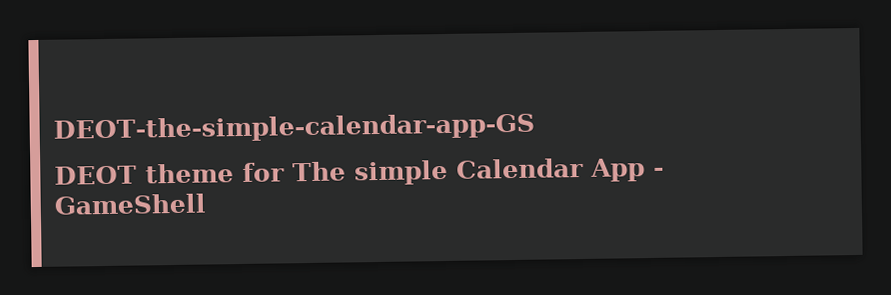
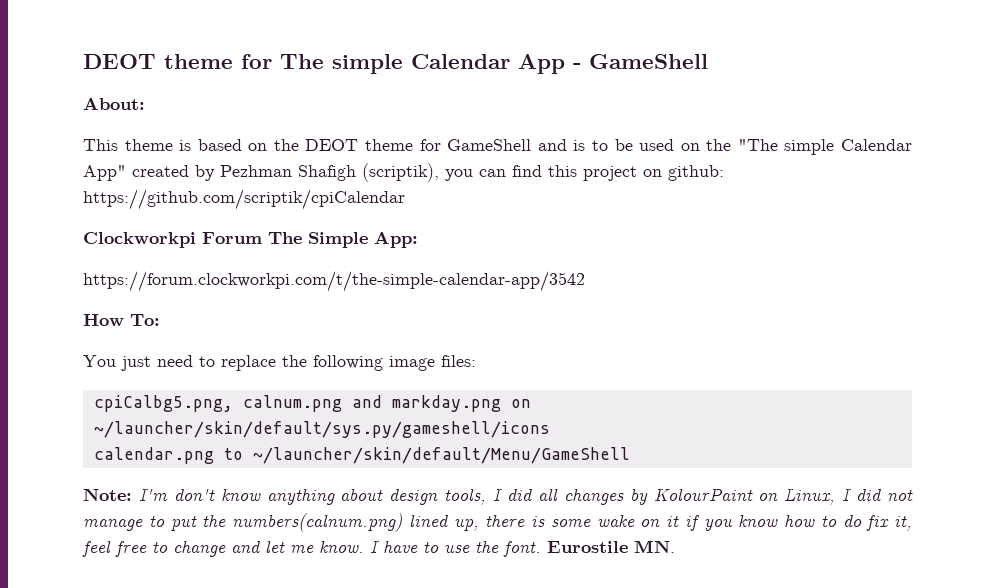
- DEOT-the-simple-calendar-app-GS
+ About:
+ This theme is based on the DEOT theme for GameShell and is to be used on the "The simple Calendar App" created by Pezhman Shafigh (scriptik), you can find this project on github: https://github.com/scriptik/cpiCalendar
+ Clockworkpi Forum The Simple App:
+ https://forum.clockworkpi.com/t/the-simple-calendar-app/3542
+ How To:
+ You just need to replace the following image files:
+ cpiCalbg5.png, calnum.png and markday.png on ~/launcher/skin/default/sys.py/gameshell/icons
+ calendar.png to ~/launcher/skin/default/Menu/GameShell
+ Note: I'm don't know anything about design tools, I did all changes by KolourPaint on Linux, I did not manage to put the numbers(calnum.png) lined up, there is some wake on it if you know how to do fix it, feel free to change and let me know. I have to use the font. Eurostile MN.

